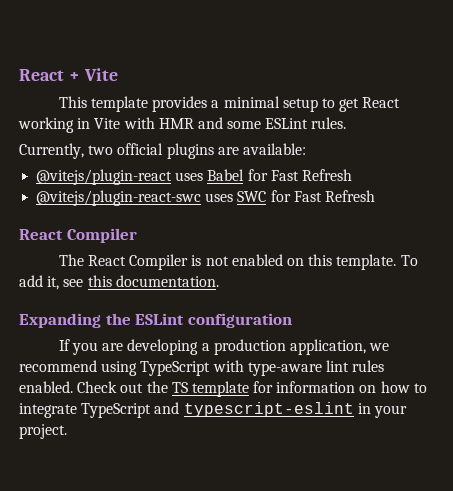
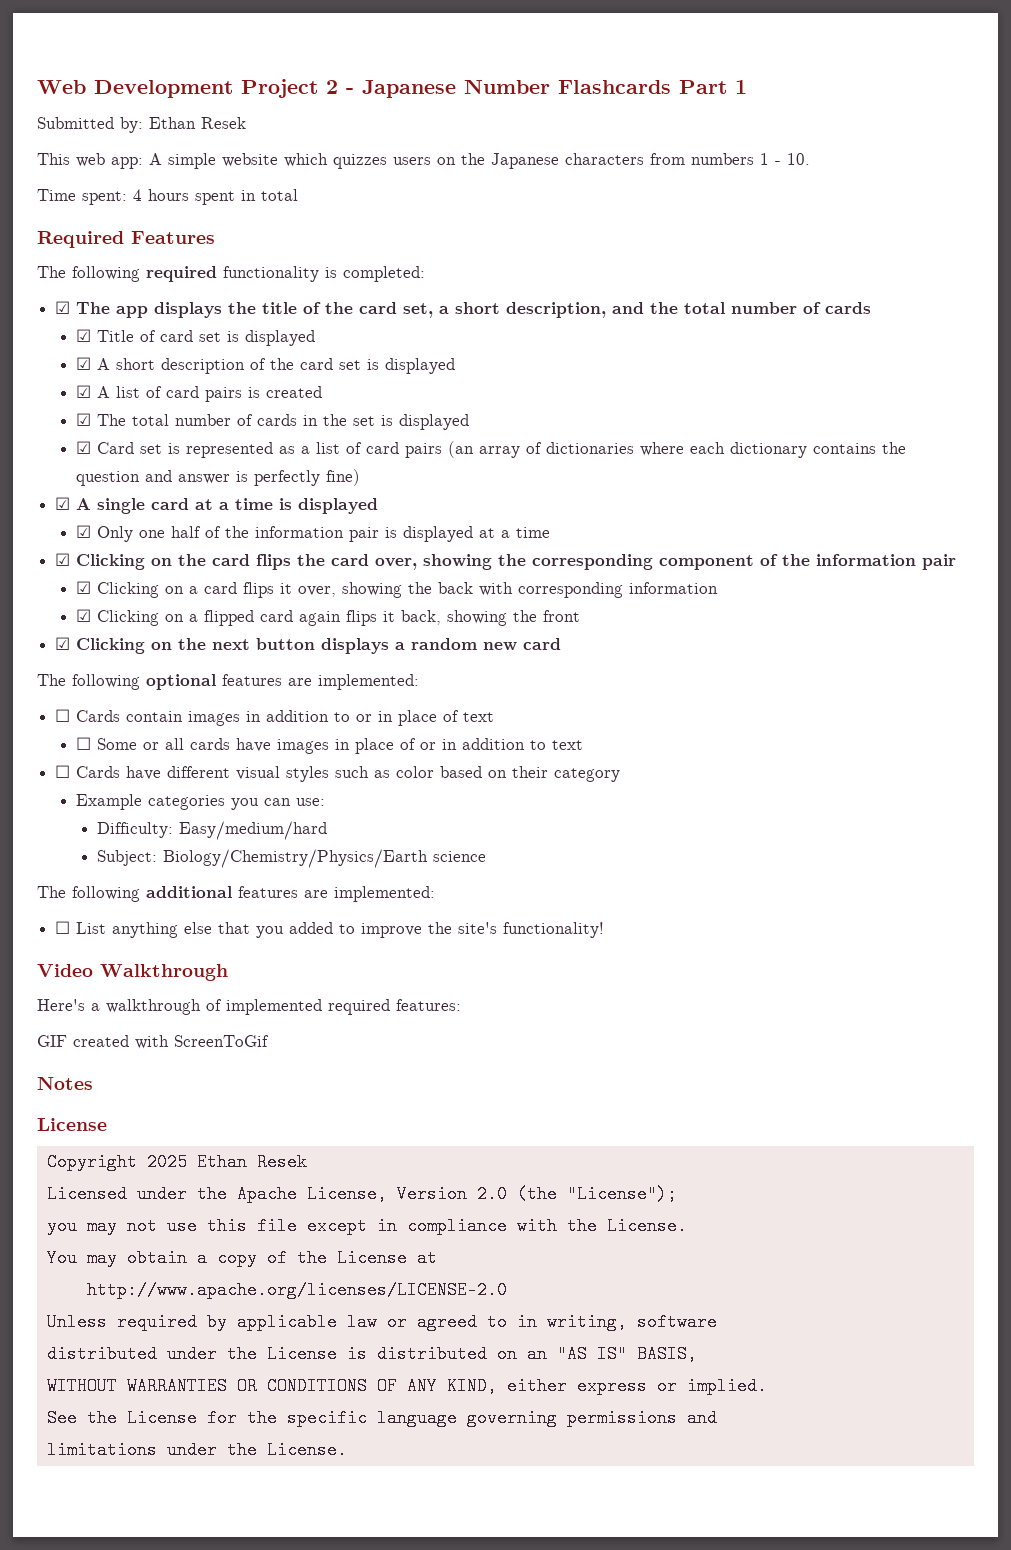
- React + Vite
- This template provides a minimal setup to get React working in Vite with HMR and some ESLint rules.
- Currently, two official plugins are available:
- @vitejs/plugin-react uses Babel for Fast Refresh
- @vitejs/plugin-react-swc uses SWC for Fast Refresh
- React Compiler
- The React Compiler is not enabled on this template. To add it, see this documentation.
- Expanding the ESLint configuration
- If you are developing a production application, we recommend using TypeScript with type-aware lint rules enabled. Check out the TS template for information on how to integrate TypeScript and typescript-eslint in your project.
+ Web Development Project 2 - Japanese Number Flashcards Part 1
+ Submitted by: Ethan Resek
+ This web app: A simple website which quizzes users on the Japanese characters from numbers 1 - 10.
+ Time spent: 4 hours spent in total
+ Required Features
+ The following required functionality is completed:
+ ☑ The app displays the title of the card set, a short description, and the total number of cards
+ ☑ Title of card set is displayed
+ ☑ A short description of the card set is displayed
+ ☑ A list of card pairs is created
+ ☑ The total number of cards in the set is displayed
+ ☑ Card set is represented as a list of card pairs (an array of dictionaries where each dictionary contains the question and answer is perfectly fine)
+ ☑ A single card at a time is displayed
+ ☑ Only one half of the information pair is displayed at a time
+ ☑ Clicking on the card flips the card over, showing the corresponding component of the information pair
+ ☑ Clicking on a card flips it over, showing the back with corresponding information
+ ☑ Clicking on a flipped card again flips it back, showing the front
+ ☑ Clicking on the next button displays a random new card
+ The following optional features are implemented:
+ ☐ Cards contain images in addition to or in place of text
+ ☐ Some or all cards have images in place of or in addition to text
+ ☐ Cards have different visual styles such as color based on their category
+ Example categories you can use:
+ Difficulty: Easy/medium/hard
+ Subject: Biology/Chemistry/Physics/Earth science
+ The following additional features are implemented:
+ ☐ List anything else that you added to improve the site's functionality!
+ Video Walkthrough
+ Here's a walkthrough of implemented required features:
+ GIF created with ScreenToGif
+ Notes
+ License
+ Copyright 2025 Ethan Resek
+ Licensed under the Apache License, Version 2.0 (the "License");
+ you may not use this file except in compliance with the License.
+ You may obtain a copy of the License at
+ http://www.apache.org/licenses/LICENSE-2.0
+ Unless required by applicable law or agreed to in writing, software
+ distributed under the License is distributed on an "AS IS" BASIS,
+ WITHOUT WARRANTIES OR CONDITIONS OF ANY KIND, either express or implied.
+ See the License for the specific language governing permissions and
+ limitations under the License.

